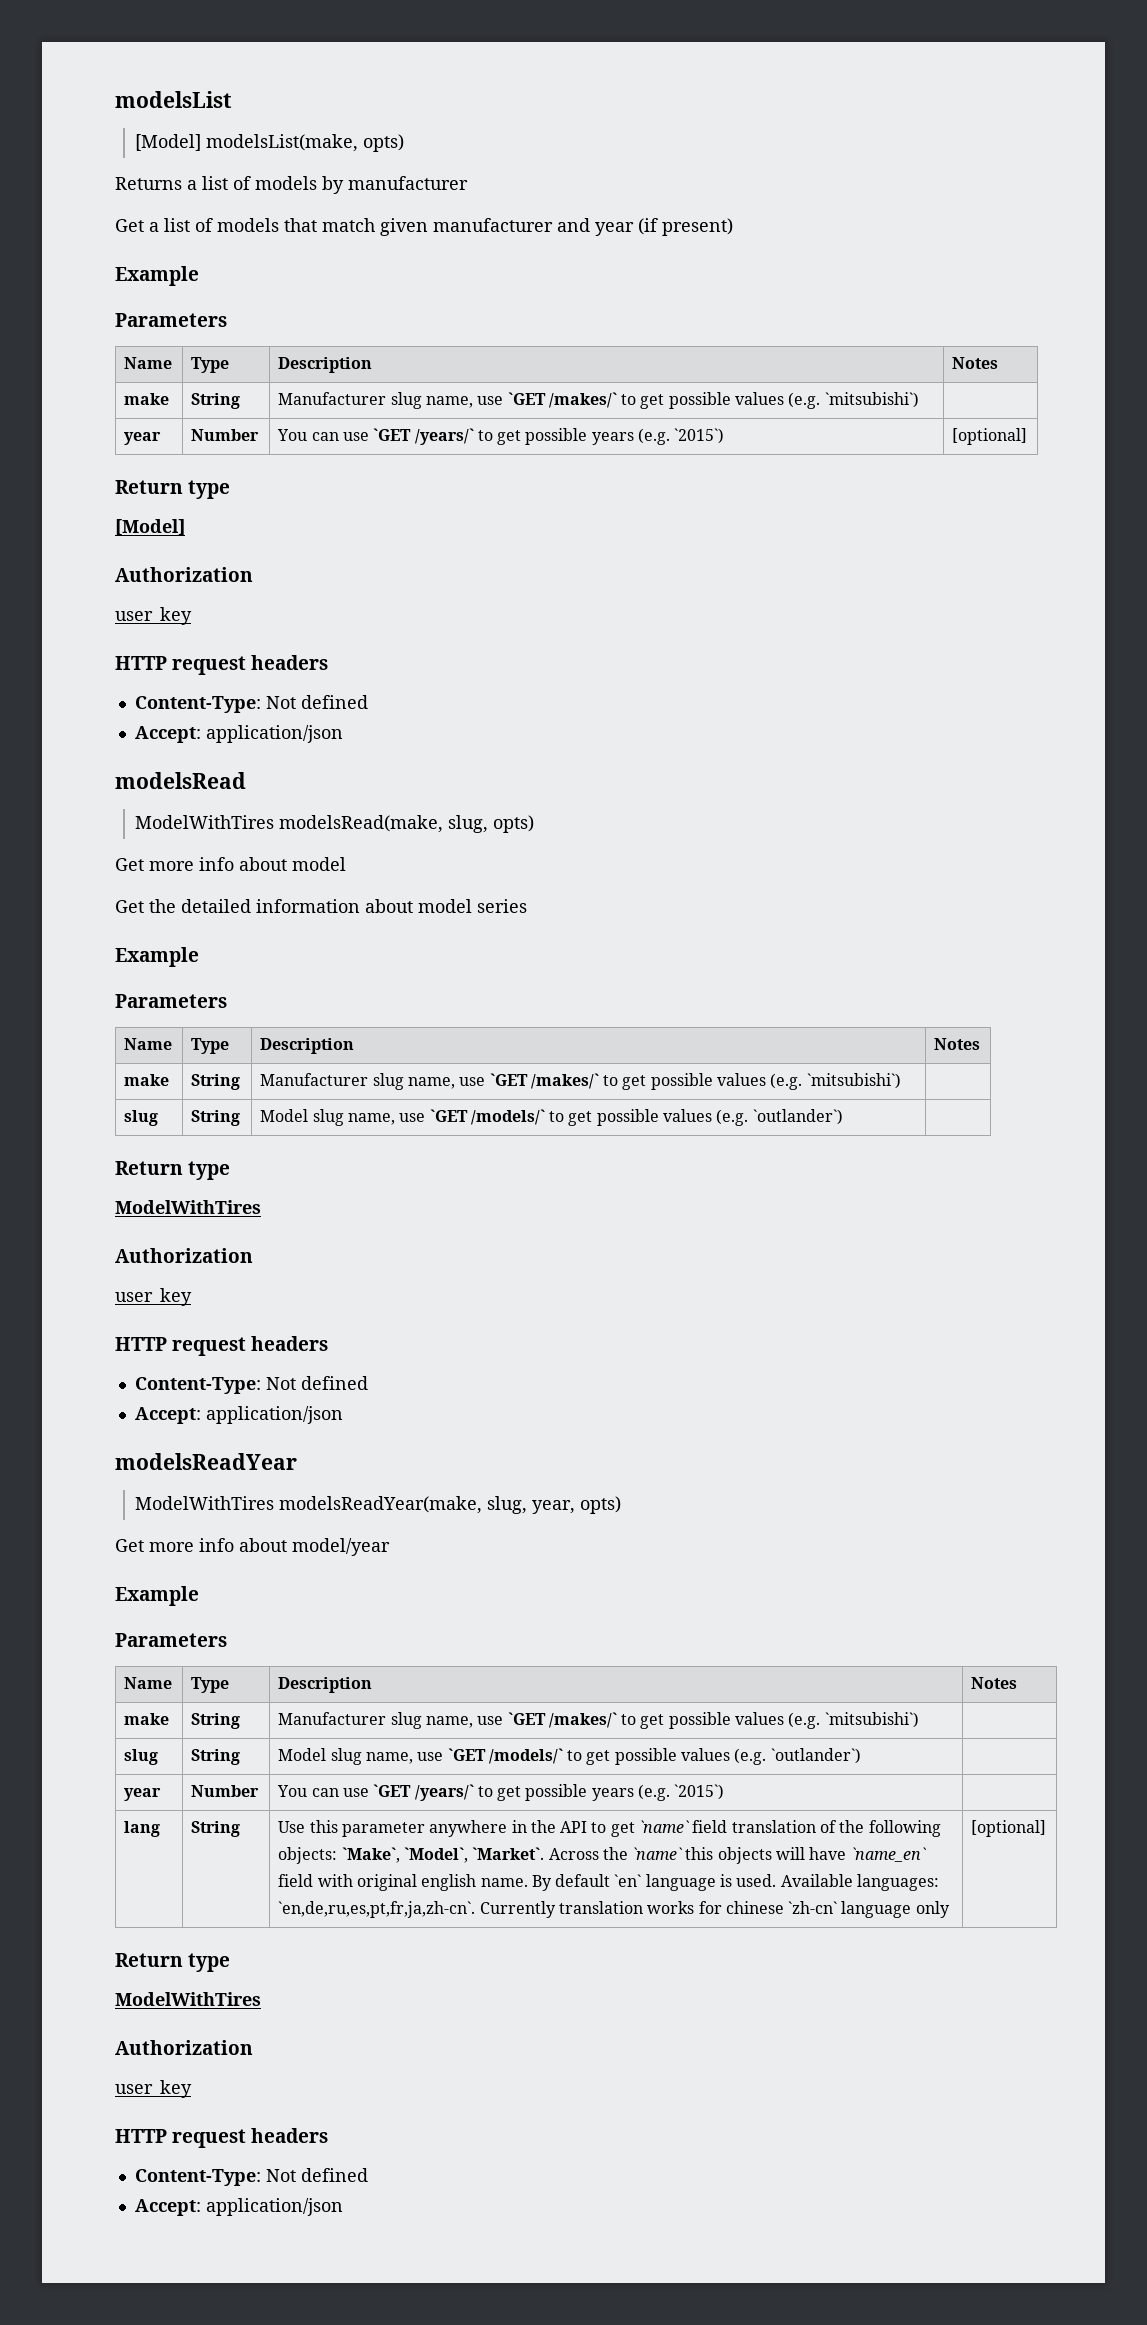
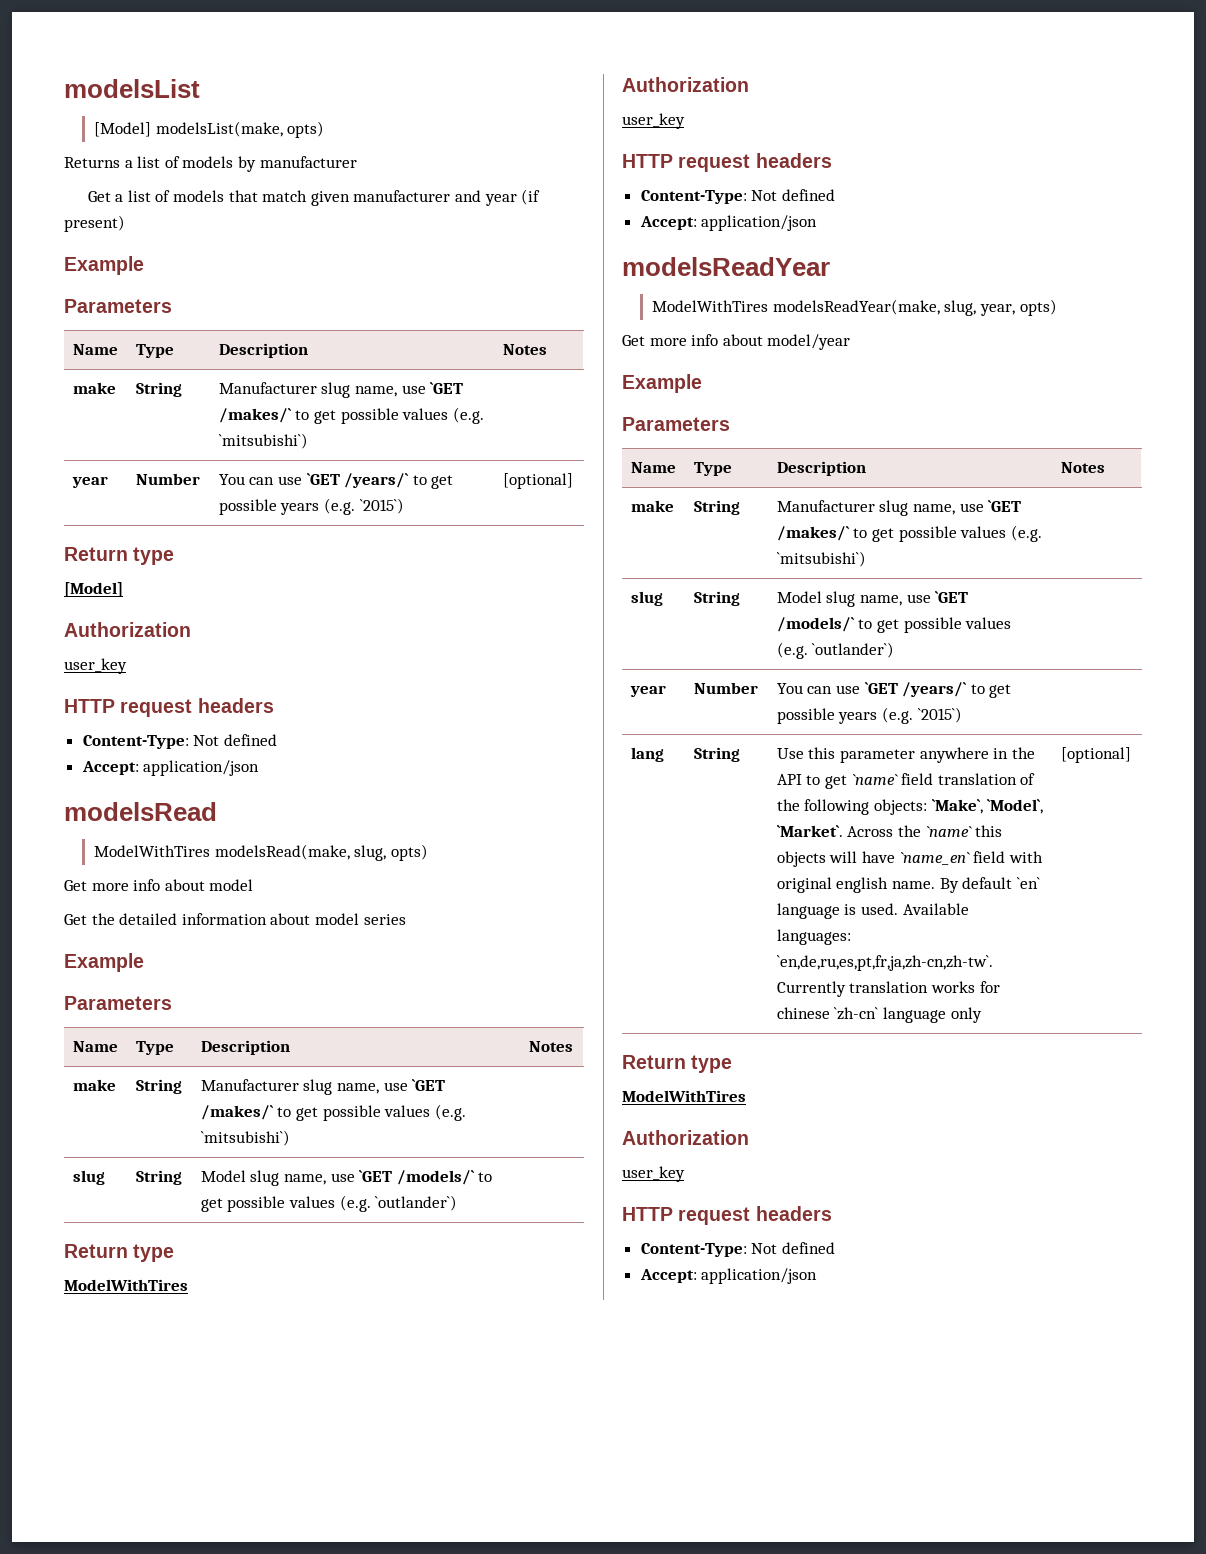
- Available languages: `en,de,ru,es,pt,fr,ja,zh-cn`.
+ Available languages: `en,de,ru,es,pt,fr,ja,zh-cn,zh-tw`.

